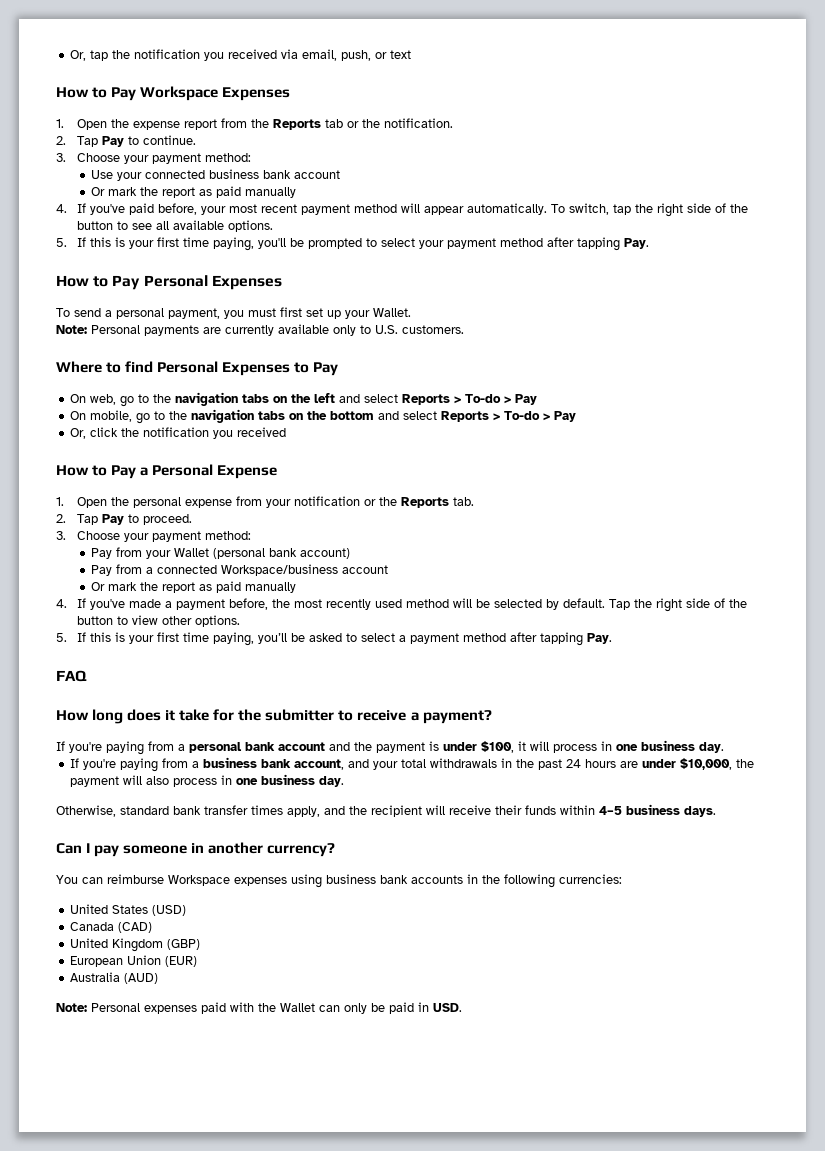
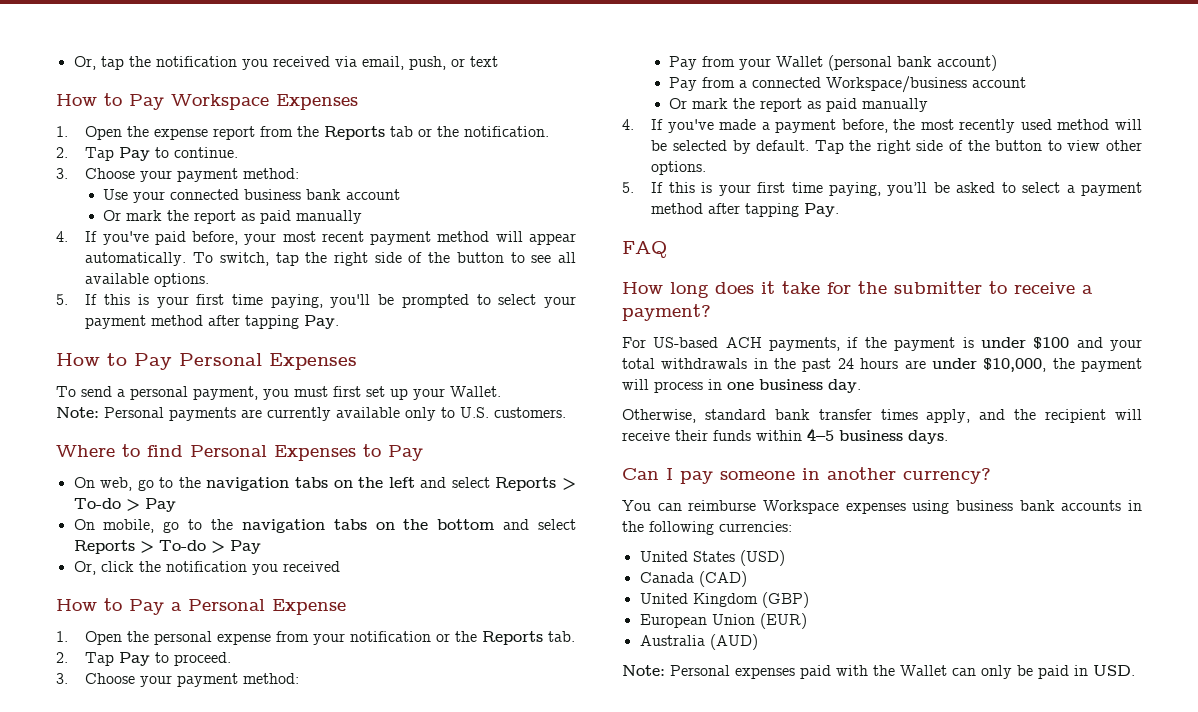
- If you're paying from a personal bank account and the payment is under $100, it will process in one business day.
- If you're paying from a business bank account, and your total withdrawals in the past 24 hours are under $10,000, the payment will also process in one business day.
+ For US-based ACH payments, if the payment is under $100 and your total withdrawals in the past 24 hours are under $10,000, the payment will process in one business day.

